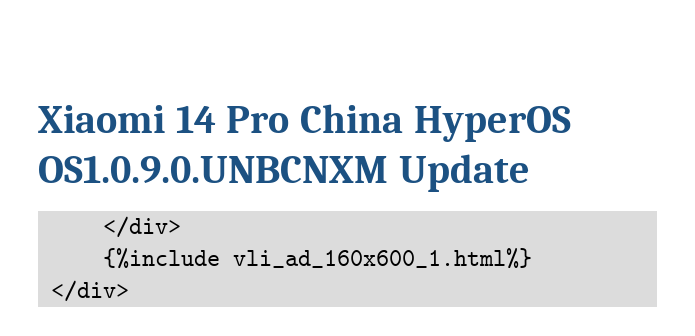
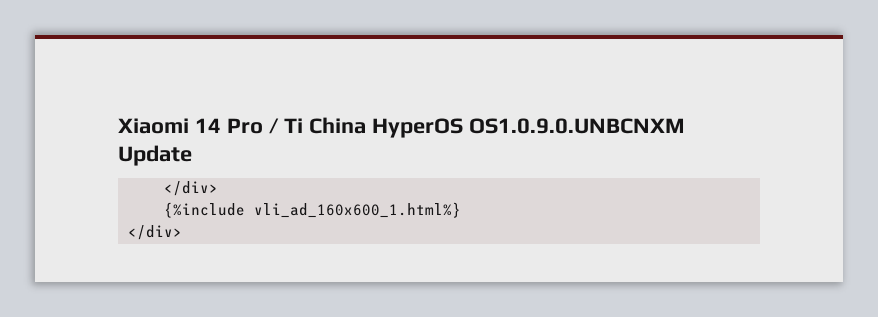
- Xiaomi 14 Pro China HyperOS OS1.0.9.0.UNBCNXM Update
+ Xiaomi 14 Pro / Ti China HyperOS OS1.0.9.0.UNBCNXM Update

